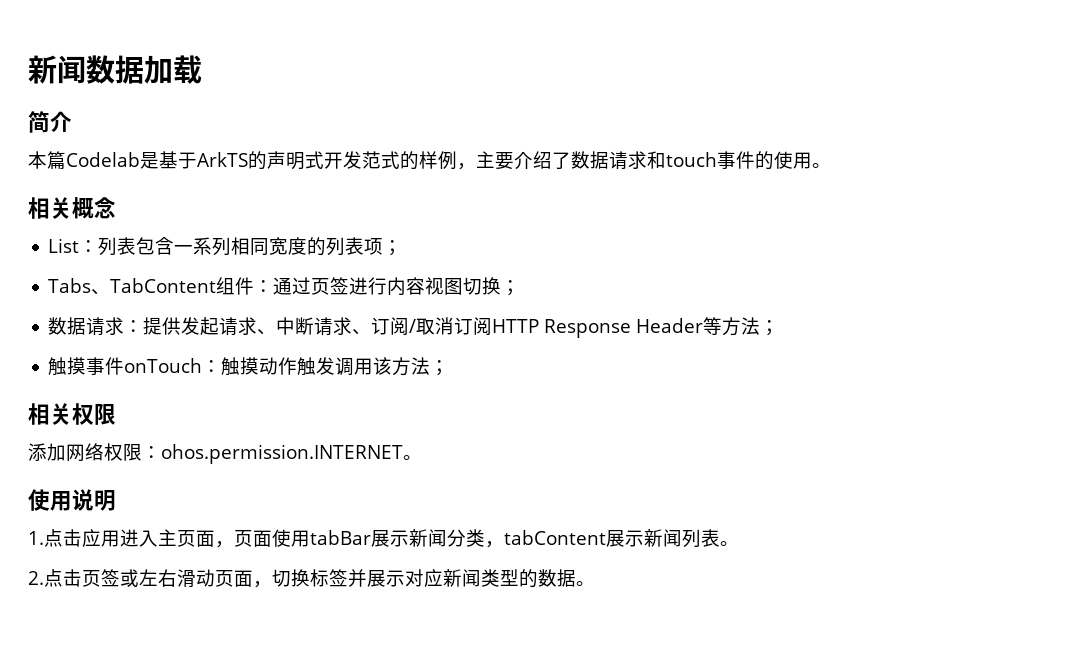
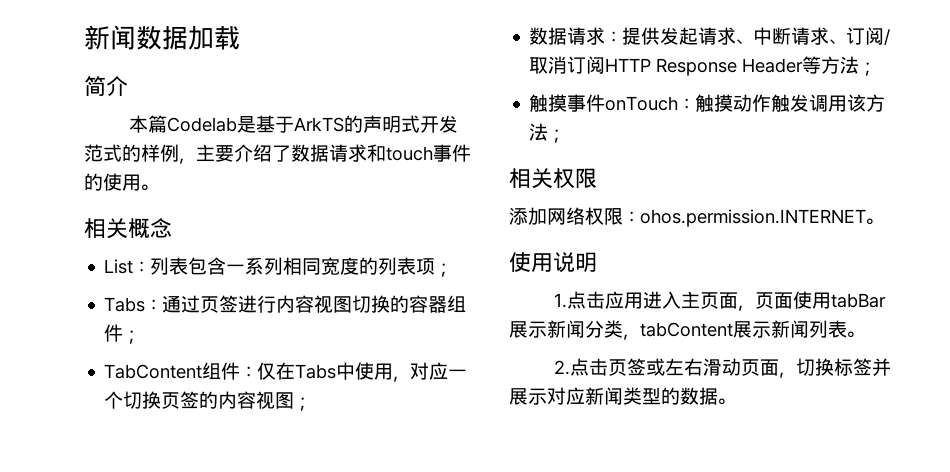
- Tabs、TabContent组件：通过页签进行内容视图切换；
+ Tabs：通过页签进行内容视图切换的容器组件；
+ TabContent组件：仅在Tabs中使用，对应一个切换页签的内容视图；

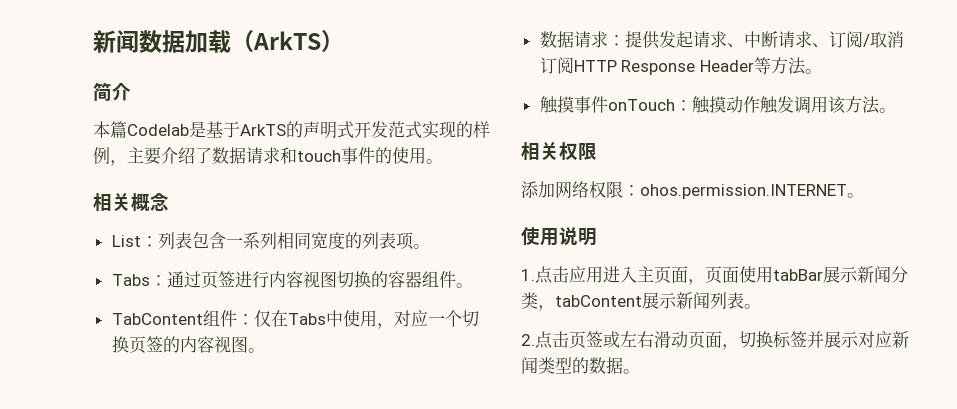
- 新闻数据加载
+ 新闻数据加载（ArkTS）
- 本篇Codelab是基于ArkTS的声明式开发范式的样例，主要介绍了数据请求和touch事件的使用。
+ 本篇Codelab是基于ArkTS的声明式开发范式实现的样例，主要介绍了数据请求和touch事件的使用。
- List：列表包含一系列相同宽度的列表项；
+ List：列表包含一系列相同宽度的列表项。
- Tabs：通过页签进行内容视图切换的容器组件；
+ Tabs：通过页签进行内容视图切换的容器组件。
- TabContent组件：仅在Tabs中使用，对应一个切换页签的内容视图；
+ TabContent组件：仅在Tabs中使用，对应一个切换页签的内容视图。
- 数据请求：提供发起请求、中断请求、订阅/取消订阅HTTP Response Header等方法；
+ 数据请求：提供发起请求、中断请求、订阅/取消订阅HTTP Response Header等方法。
- 触摸事件onTouch：触摸动作触发调用该方法；
+ 触摸事件onTouch：触摸动作触发调用该方法。

